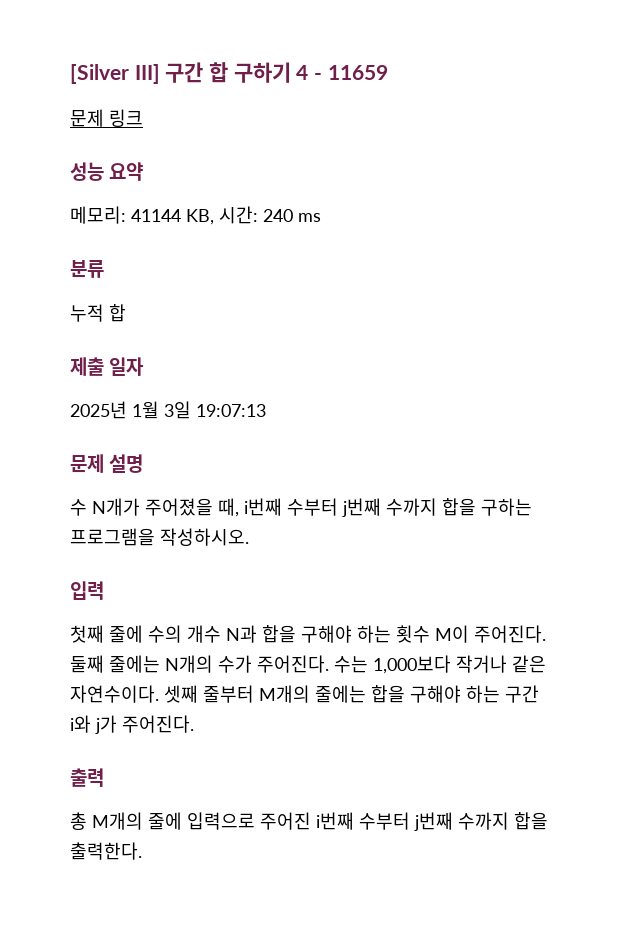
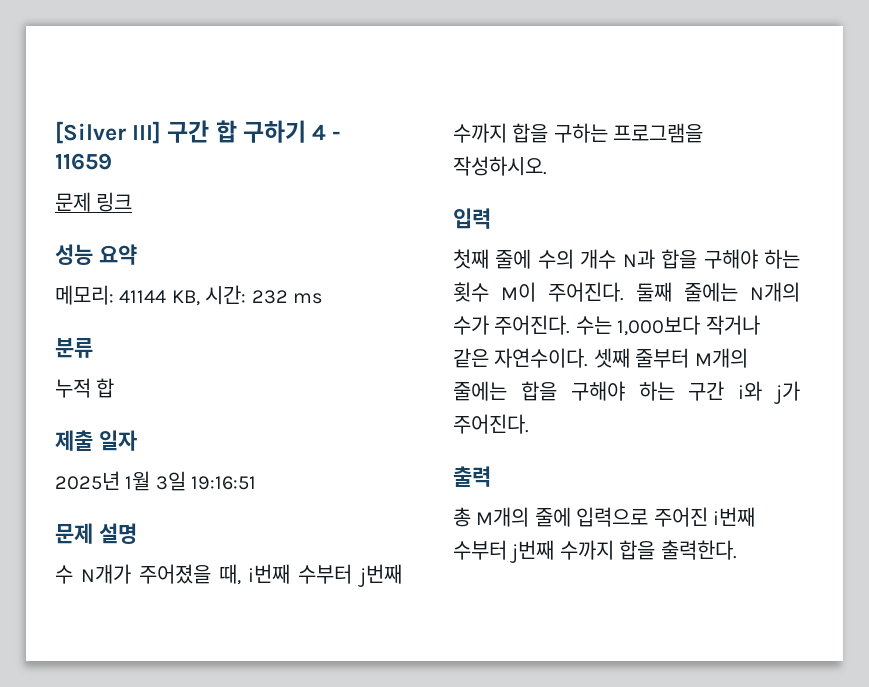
- 메모리: 41144 KB, 시간: 240 ms
+ 메모리: 41144 KB, 시간: 232 ms
- 2025년 1월 3일 19:07:13
+ 2025년 1월 3일 19:16:51

